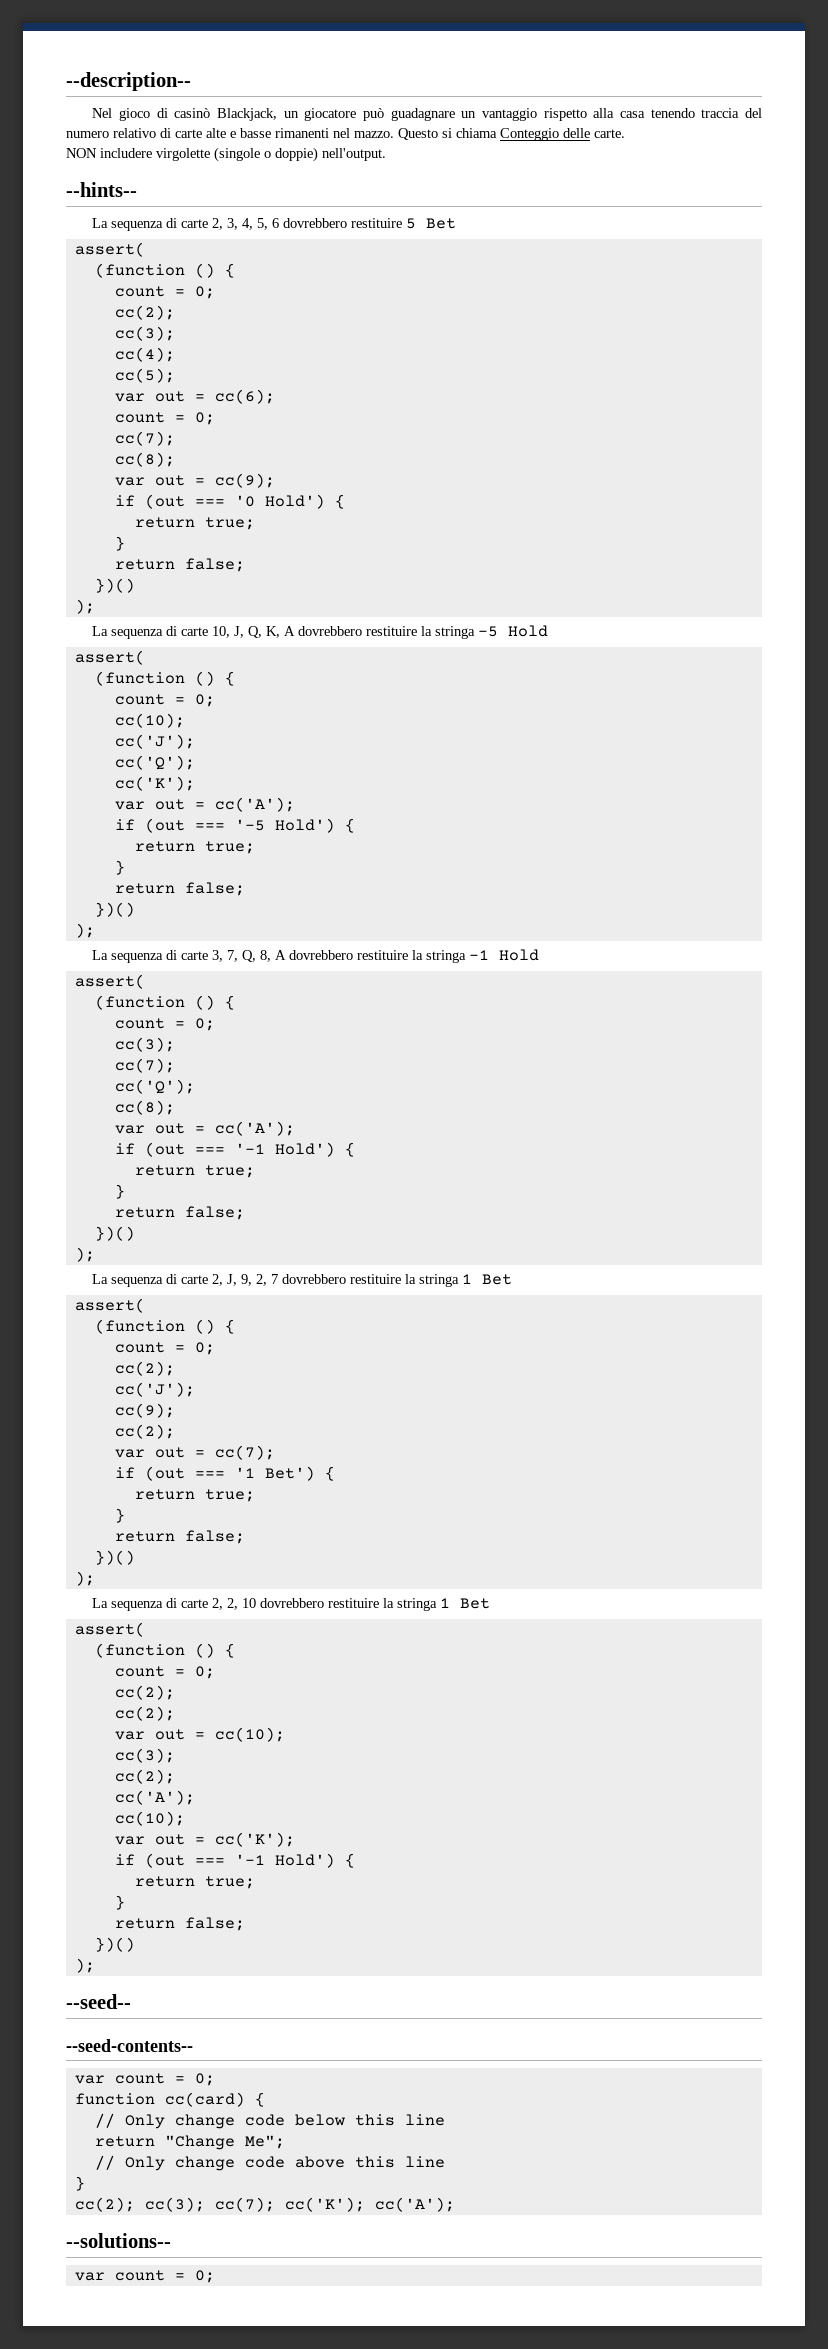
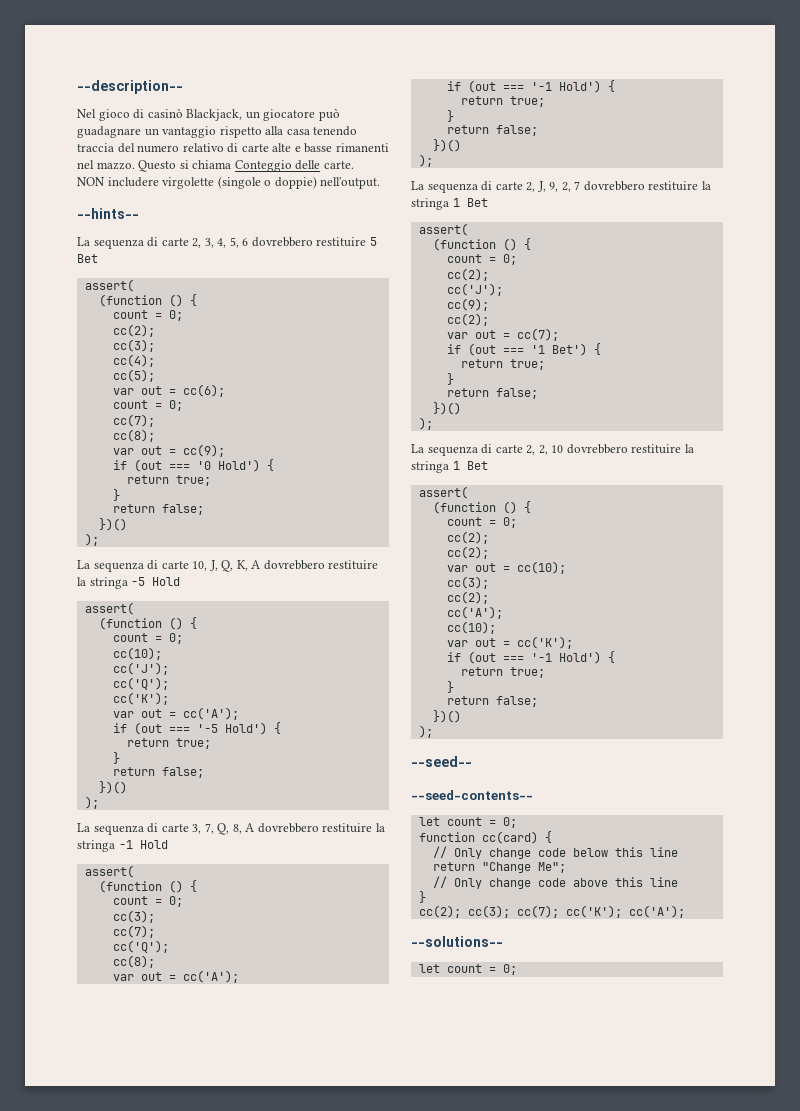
  --seed-contents--
- var count = 0;
+ let count = 0;
  --solutions--
- var count = 0;
+ let count = 0;

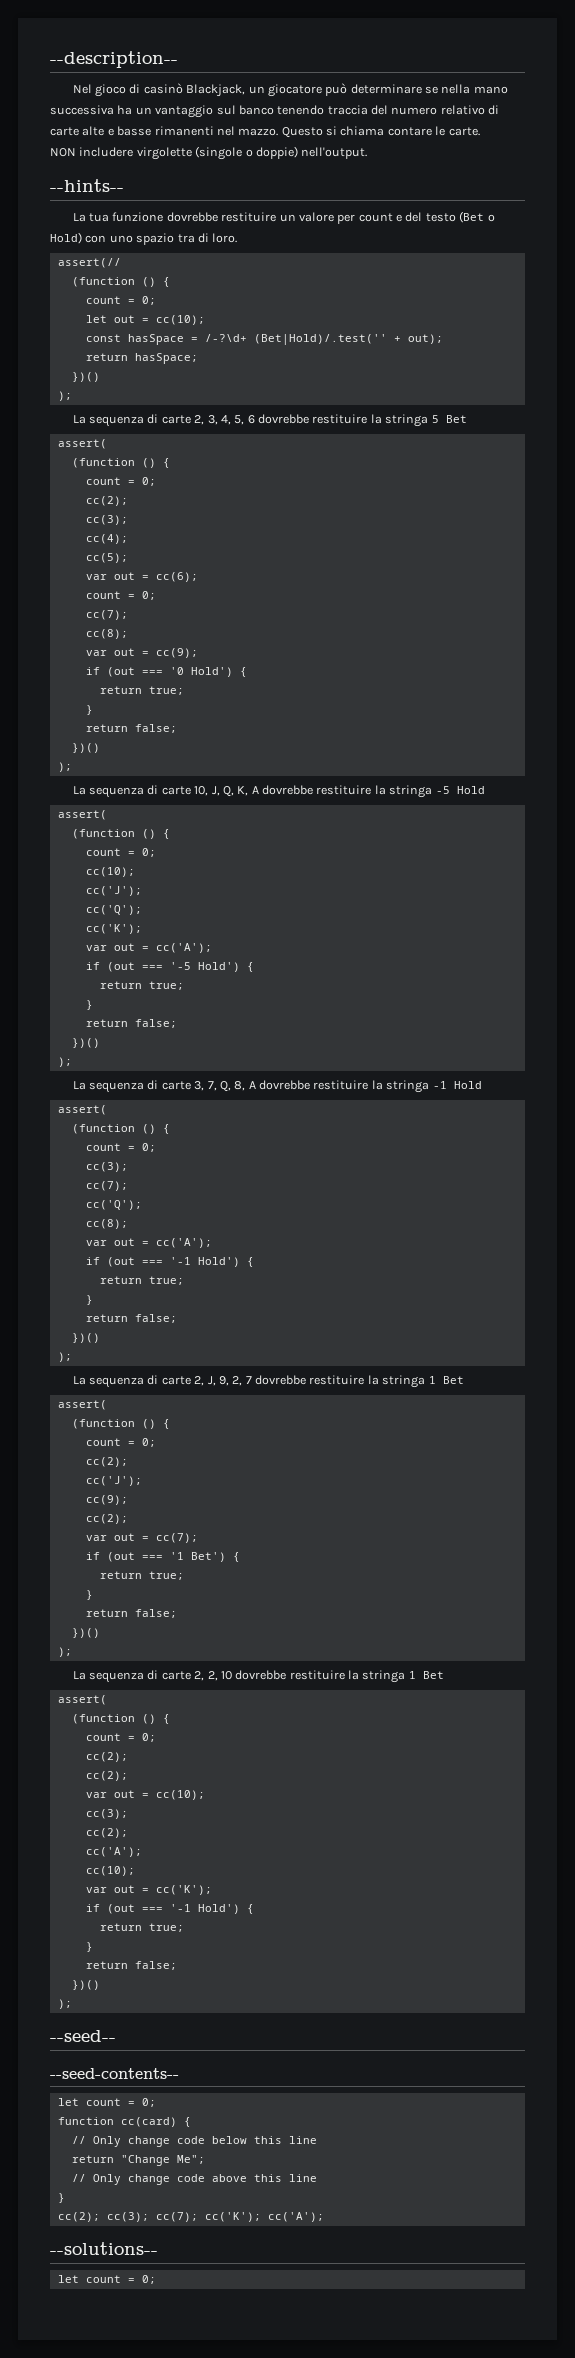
- Nel gioco di casinò Blackjack, un giocatore può guadagnare un vantaggio rispetto alla casa tenendo traccia del numero relativo di carte alte e basse rimanenti nel mazzo.
+ Nel gioco di casinò Blackjack, un giocatore può determinare se nella mano successiva ha un vantaggio sul banco tenendo traccia del numero relativo di carte alte e basse rimanenti nel mazzo.
- Questo si chiama Conteggio delle carte.
+ Questo si chiama contare le carte.
+ La tua funzione dovrebbe restituire un valore per count e del testo (Bet o Hold) con uno spazio tra di loro.
+ assert(//
+ (function () {
+ count = 0;
+ let out = cc(10);
+ const hasSpace = /-?\d+ (Bet|Hold)/.test('' + out);
+ return hasSpace;
+ })()
+ );
- La sequenza di carte 2, 3, 4, 5, 6 dovrebbero restituire 5 Bet
+ La sequenza di carte 2, 3, 4, 5, 6 dovrebbe restituire la stringa 5 Bet
- La sequenza di carte 10, J, Q, K, A dovrebbero restituire la stringa -5 Hold
+ La sequenza di carte 10, J, Q, K, A dovrebbe restituire la stringa -5 Hold
- La sequenza di carte 3, 7, Q, 8, A dovrebbero restituire la stringa -1 Hold
+ La sequenza di carte 3, 7, Q, 8, A dovrebbe restituire la stringa -1 Hold
- La sequenza di carte 2, J, 9, 2, 7 dovrebbero restituire la stringa 1 Bet
+ La sequenza di carte 2, J, 9, 2, 7 dovrebbe restituire la stringa 1 Bet
- La sequenza di carte 2, 2, 10 dovrebbero restituire la stringa 1 Bet
+ La sequenza di carte 2, 2, 10 dovrebbe restituire la stringa 1 Bet

